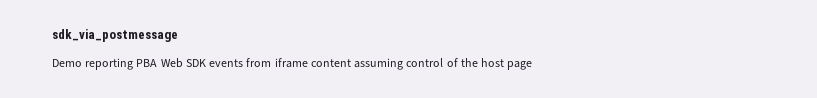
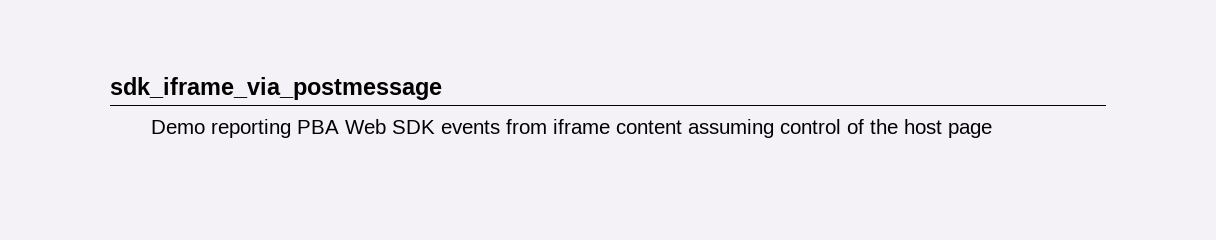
- sdk_via_postmessage
+ sdk_iframe_via_postmessage

